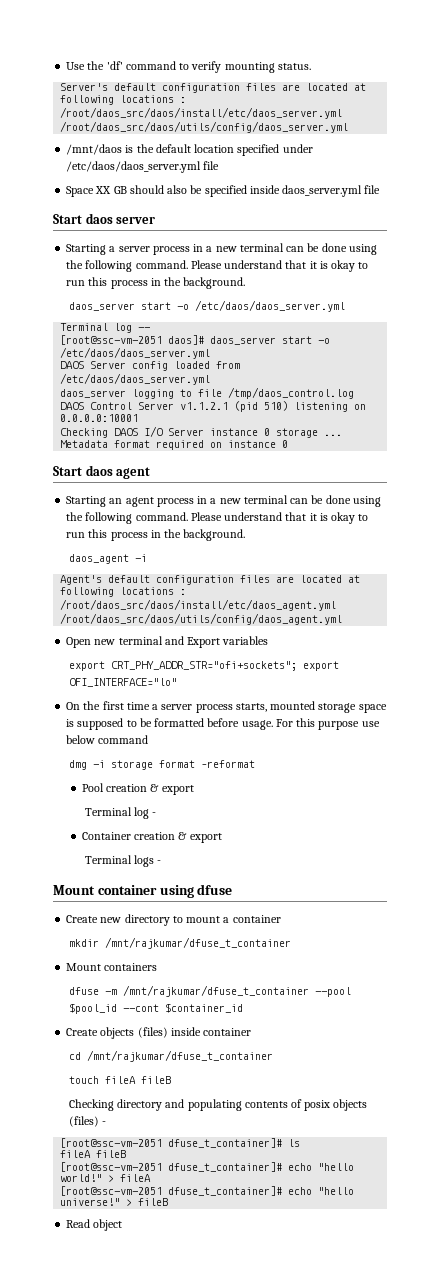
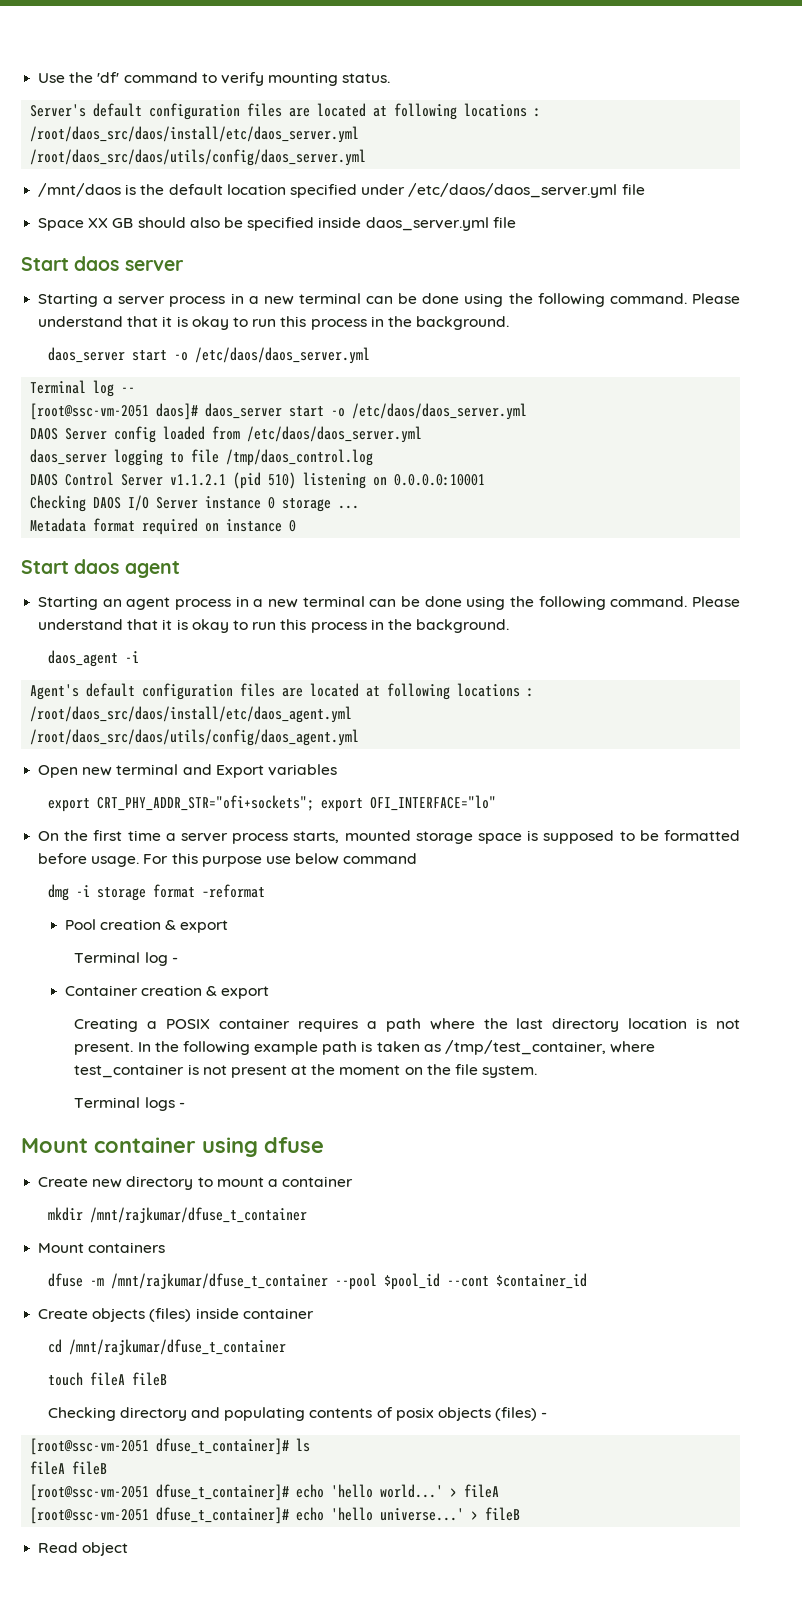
+ Creating a POSIX container requires a path where the last directory location is not present. In the following example path is taken as /tmp/test_container, where test_container is not present at the moment on the file system.
- [root@ssc-vm-2051 dfuse_t_container]# echo "hello world!"
+ [root@ssc-vm-2051 dfuse_t_container]# echo 'hello world...'
- [root@ssc-vm-2051 dfuse_t_container]# echo "hello universe!"
+ [root@ssc-vm-2051 dfuse_t_container]# echo 'hello universe...'

